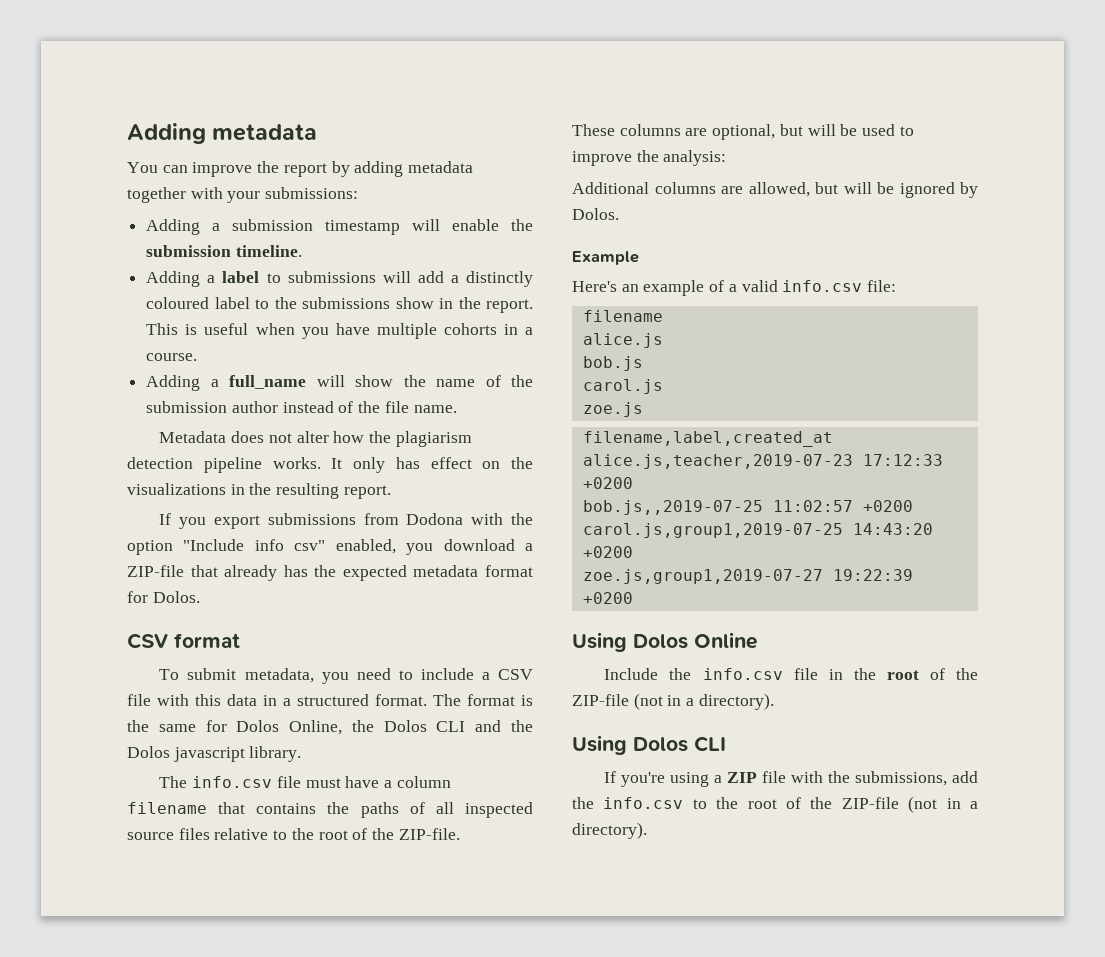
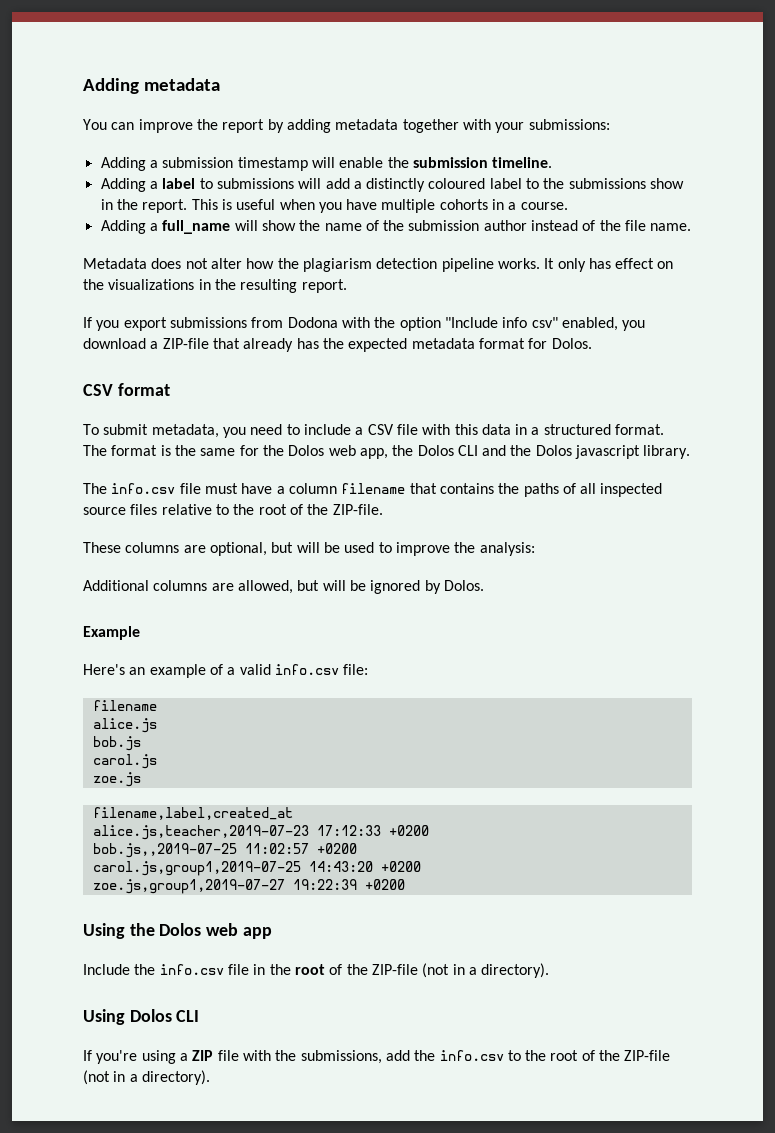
- The format is the same for Dolos Online, the Dolos CLI and the Dolos javascript library.
+ The format is the same for the Dolos web app, the Dolos CLI and the Dolos javascript library.
- Using Dolos Online
+ Using the Dolos web app

